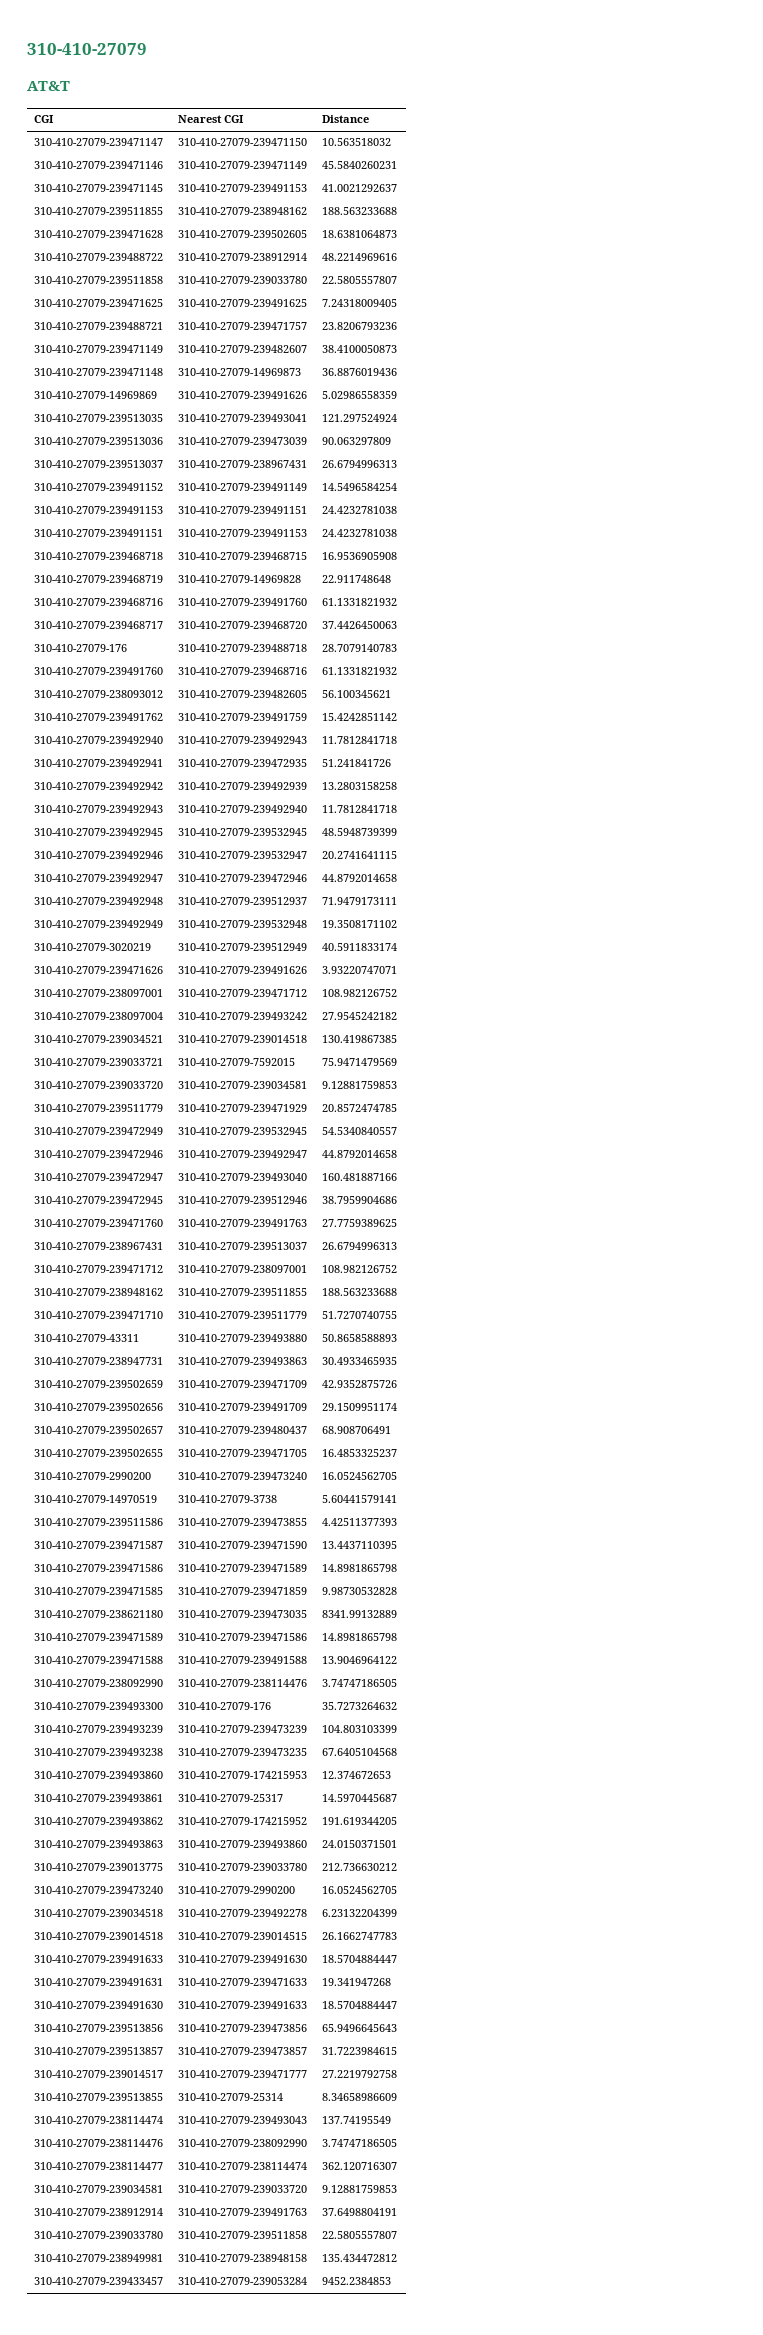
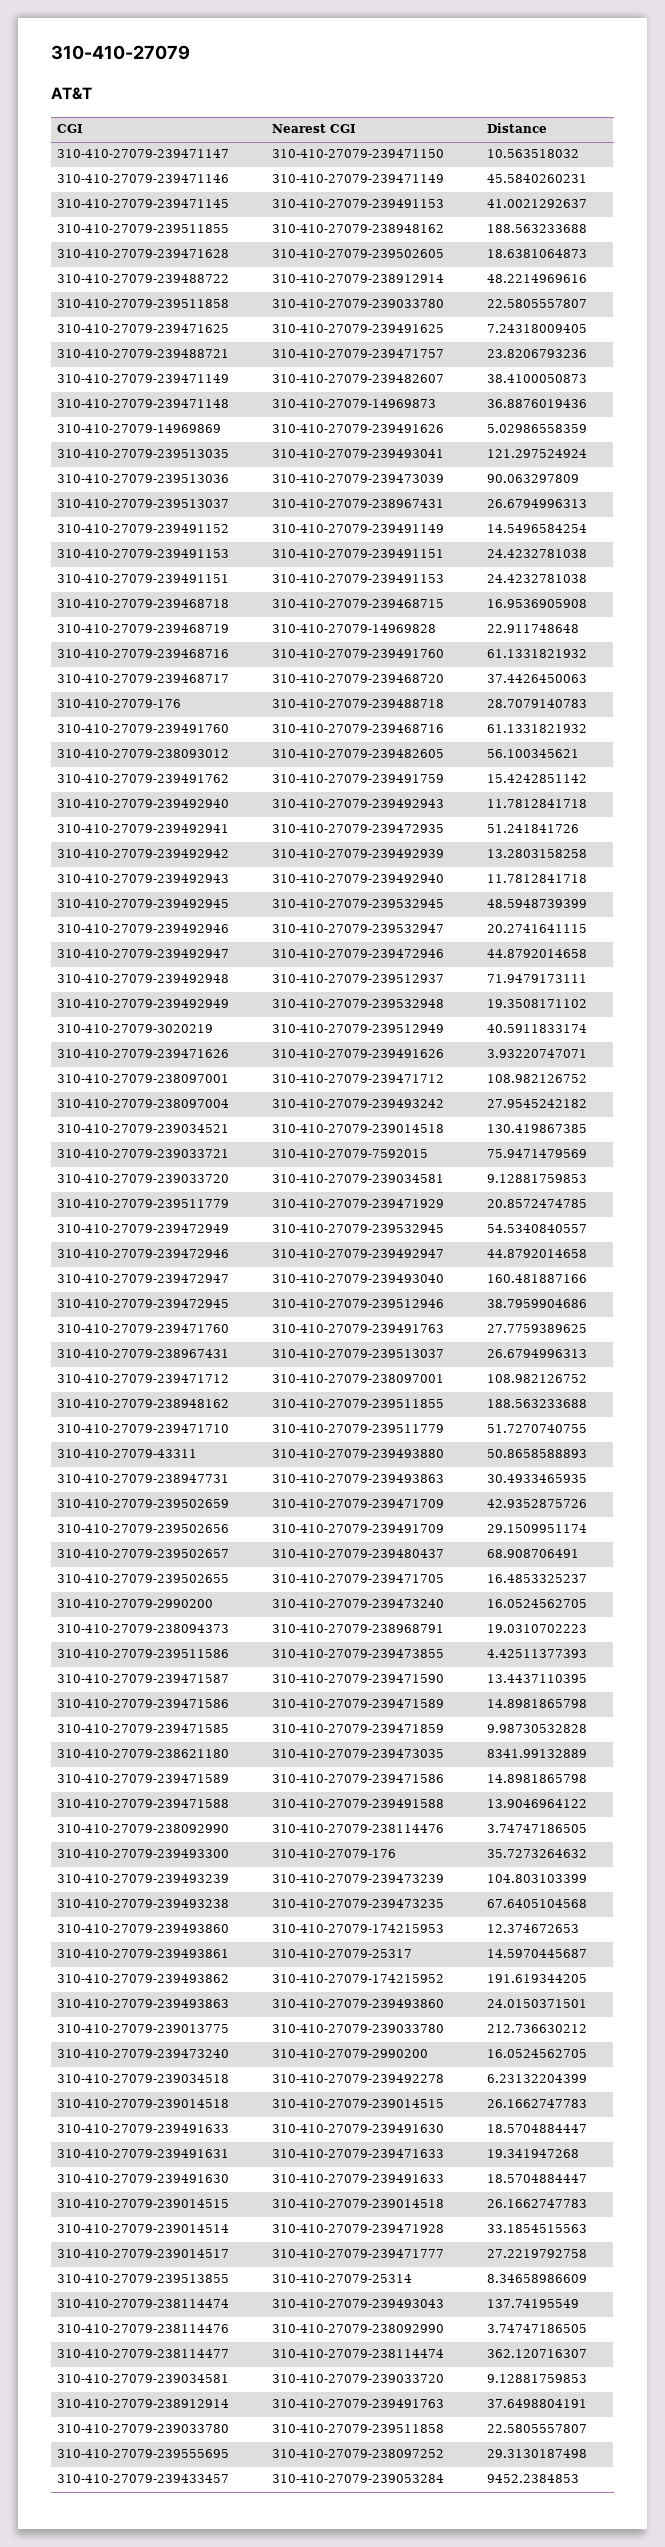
- 310-410-27079-14970519 | 310-410-27079-3738 | 5.60441579141
+ 310-410-27079-238094373 | 310-410-27079-238968791 | 19.0310702223
- 310-410-27079-239513856 | 310-410-27079-239473856 | 65.9496645643
- 310-410-27079-239513857 | 310-410-27079-239473857 | 31.7223984615
+ 310-410-27079-239014515 | 310-410-27079-239014518 | 26.1662747783
+ 310-410-27079-239014514 | 310-410-27079-239471928 | 33.1854515563
- 310-410-27079-238949981 | 310-410-27079-238948158 | 135.434472812
+ 310-410-27079-239555695 | 310-410-27079-238097252 | 29.3130187498

